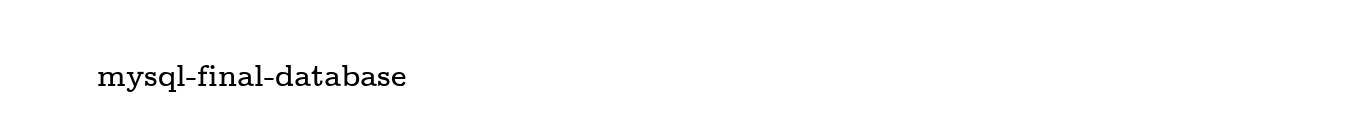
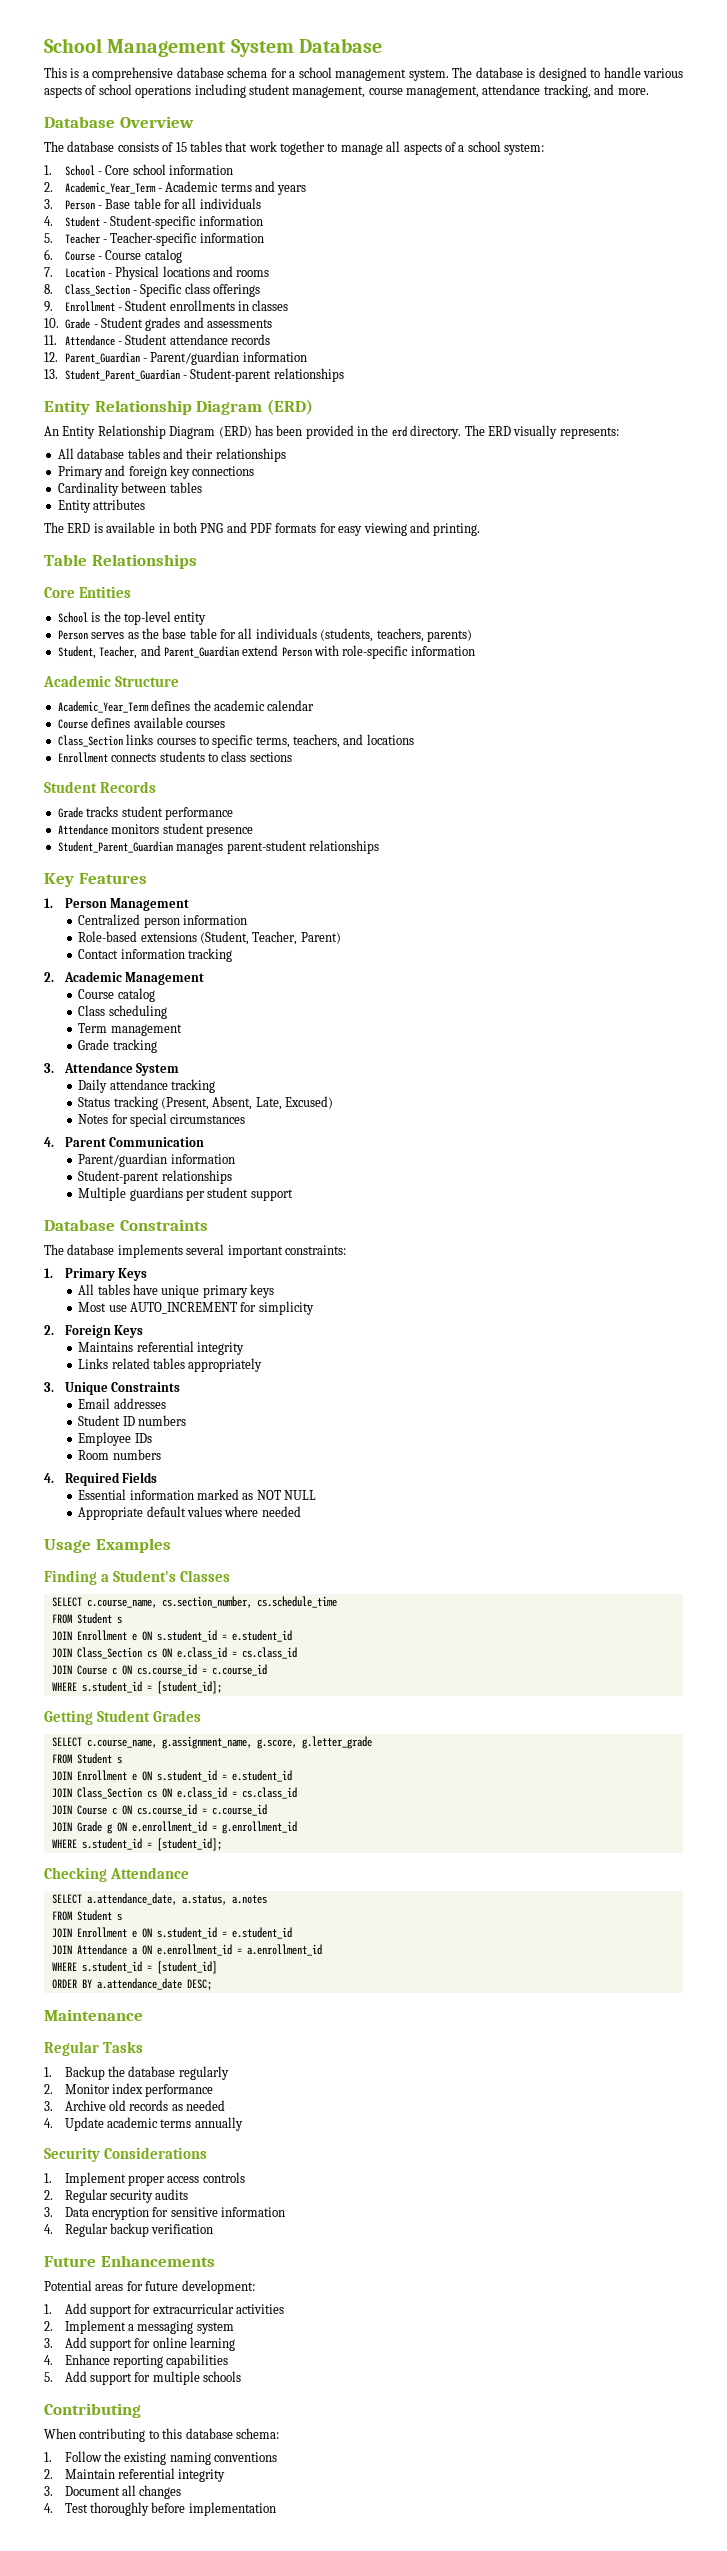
- mysql-final-database
+ School Management System Database
+ This is a comprehensive database schema for a school management system. The database is designed to handle various aspects of school operations including student management, course management, attendance tracking, and more.
+ Database Overview
+ The database consists of 15 tables that work together to manage all aspects of a school system:
+ 1. School - Core school information
+ 2. Academic_Year_Term - Academic terms and years
+ 3. Person - Base table for all individuals
+ 4. Student - Student-specific information
+ 5. Teacher - Teacher-specific information
+ 6. Course - Course catalog
+ 7. Location - Physical locations and rooms
+ 8. Class_Section - Specific class offerings
+ 9. Enrollment - Student enrollments in classes
+ 10. Grade - Student grades and assessments
+ 11. Attendance - Student attendance records
+ 12. Parent_Guardian - Parent/guardian information
+ 13. Student_Parent_Guardian - Student-parent relationships
+ Entity Relationship Diagram (ERD)
+ An Entity Relationship Diagram (ERD) has been provided in the erd directory. The ERD visually represents:
+ All database tables and their relationships
+ Primary and foreign key connections
+ Cardinality between tables
+ Entity attributes
+ The ERD is available in both PNG and PDF formats for easy viewing and printing.
+ Table Relationships
+ Core Entities
+ School is the top-level entity
+ Person serves as the base table for all individuals (students, teachers, parents)
+ Student, Teacher, and Parent_Guardian extend Person with role-specific information
+ Academic Structure
+ Academic_Year_Term defines the academic calendar
+ Course defines available courses
+ Class_Section links courses to specific terms, teachers, and locations
+ Enrollment connects students to class sections
+ Student Records
+ Grade tracks student performance
+ Attendance monitors student presence
+ Student_Parent_Guardian manages parent-student relationships
+ Key Features
+ 1. Person Management
+ Centralized person information
+ Role-based extensions (Student, Teacher, Parent)
+ Contact information tracking
+ 2. Academic Management
+ Course catalog
+ Class scheduling
+ Term management
+ Grade tracking
+ 3. Attendance System
+ Daily attendance tracking
+ Status tracking (Present, Absent, Late, Excused)
+ Notes for special circumstances
+ 4. Parent Communication
+ Parent/guardian information
+ Student-parent relationships
+ Multiple guardians per student support
+ Database Constraints
+ The database implements several important constraints:
+ 1. Primary Keys
+ All tables have unique primary keys
+ Most use AUTO_INCREMENT for simplicity
+ 2. Foreign Keys
+ Maintains referential integrity
+ Links related tables appropriately
+ 3. Unique Constraints
+ Email addresses
+ Student ID numbers
+ Employee IDs
+ Room numbers
+ 4. Required Fields
+ Essential information marked as NOT NULL
+ Appropriate default values where needed
+ Usage Examples
+ Finding a Student's Classes
+ SELECT c.course_name, cs.section_number, cs.schedule_time
+ FROM Student s
+ JOIN Enrollment e ON s.student_id = e.student_id
+ JOIN Class_Section cs ON e.class_id = cs.class_id
+ JOIN Course c ON cs.course_id = c.course_id
+ WHERE s.student_id = [student_id];
+ Getting Student Grades
+ SELECT c.course_name, g.assignment_name, g.score, g.letter_grade
+ FROM Student s
+ JOIN Enrollment e ON s.student_id = e.student_id
+ JOIN Class_Section cs ON e.class_id = cs.class_id
+ JOIN Course c ON cs.course_id = c.course_id
+ JOIN Grade g ON e.enrollment_id = g.enrollment_id
+ WHERE s.student_id = [student_id];
+ Checking Attendance
+ SELECT a.attendance_date, a.status, a.notes
+ FROM Student s
+ JOIN Enrollment e ON s.student_id = e.student_id
+ JOIN Attendance a ON e.enrollment_id = a.enrollment_id
+ WHERE s.student_id = [student_id]
+ ORDER BY a.attendance_date DESC;
+ Maintenance
+ Regular Tasks
+ 1. Backup the database regularly
+ 2. Monitor index performance
+ 3. Archive old records as needed
+ 4. Update academic terms annually
+ Security Considerations
+ 1. Implement proper access controls
+ 2. Regular security audits
+ 3. Data encryption for sensitive information
+ 4. Regular backup verification
+ Future Enhancements
+ Potential areas for future development:
+ 1. Add support for extracurricular activities
+ 2. Implement a messaging system
+ 3. Add support for online learning
+ 4. Enhance reporting capabilities
+ 5. Add support for multiple schools
+ Contributing
+ When contributing to this database schema:
+ 1. Follow the existing naming conventions
+ 2. Maintain referential integrity
+ 3. Document all changes
+ 4. Test thoroughly before implementation

